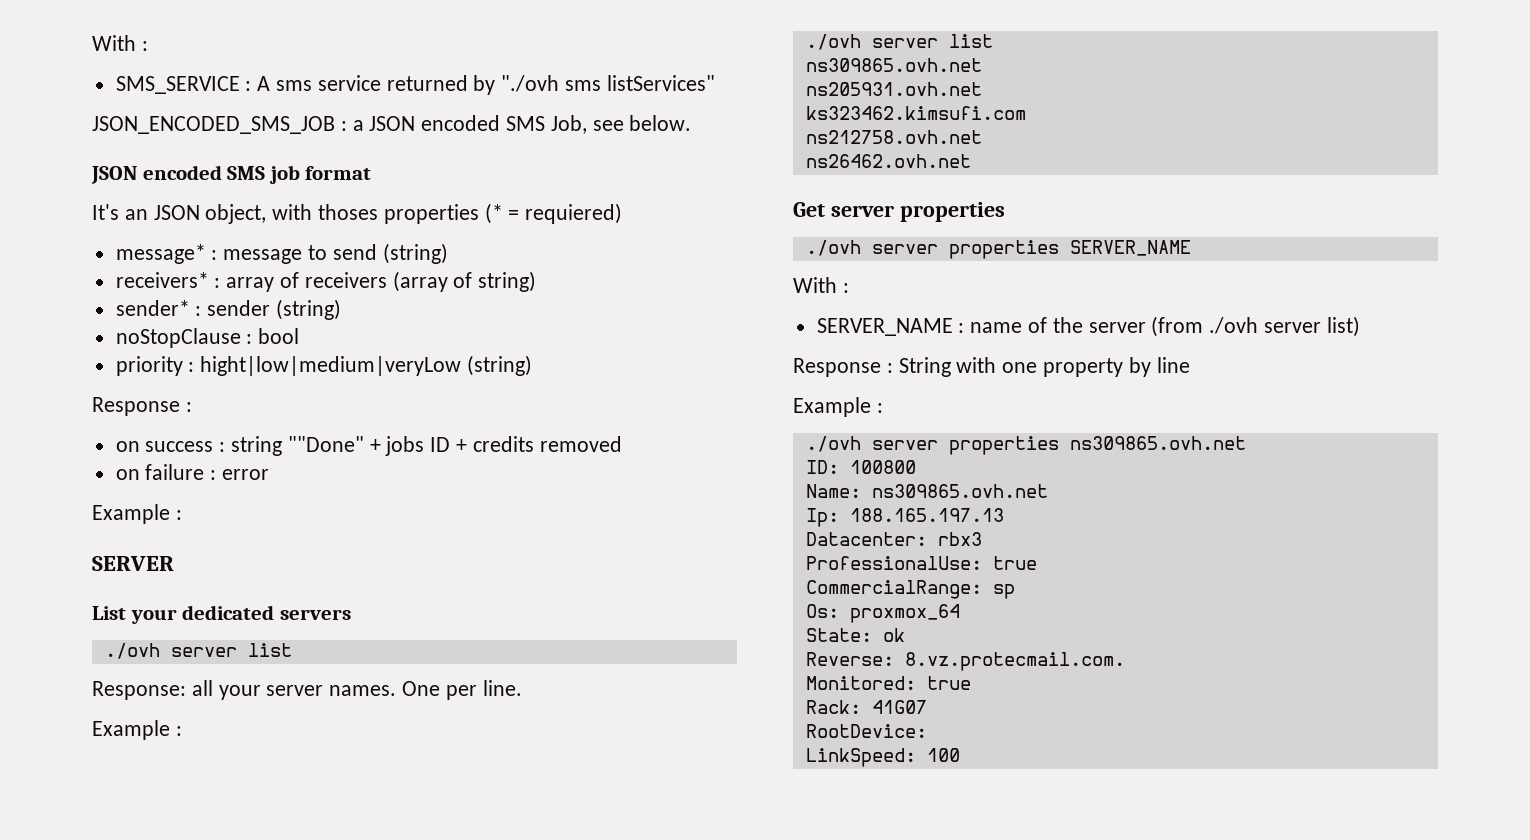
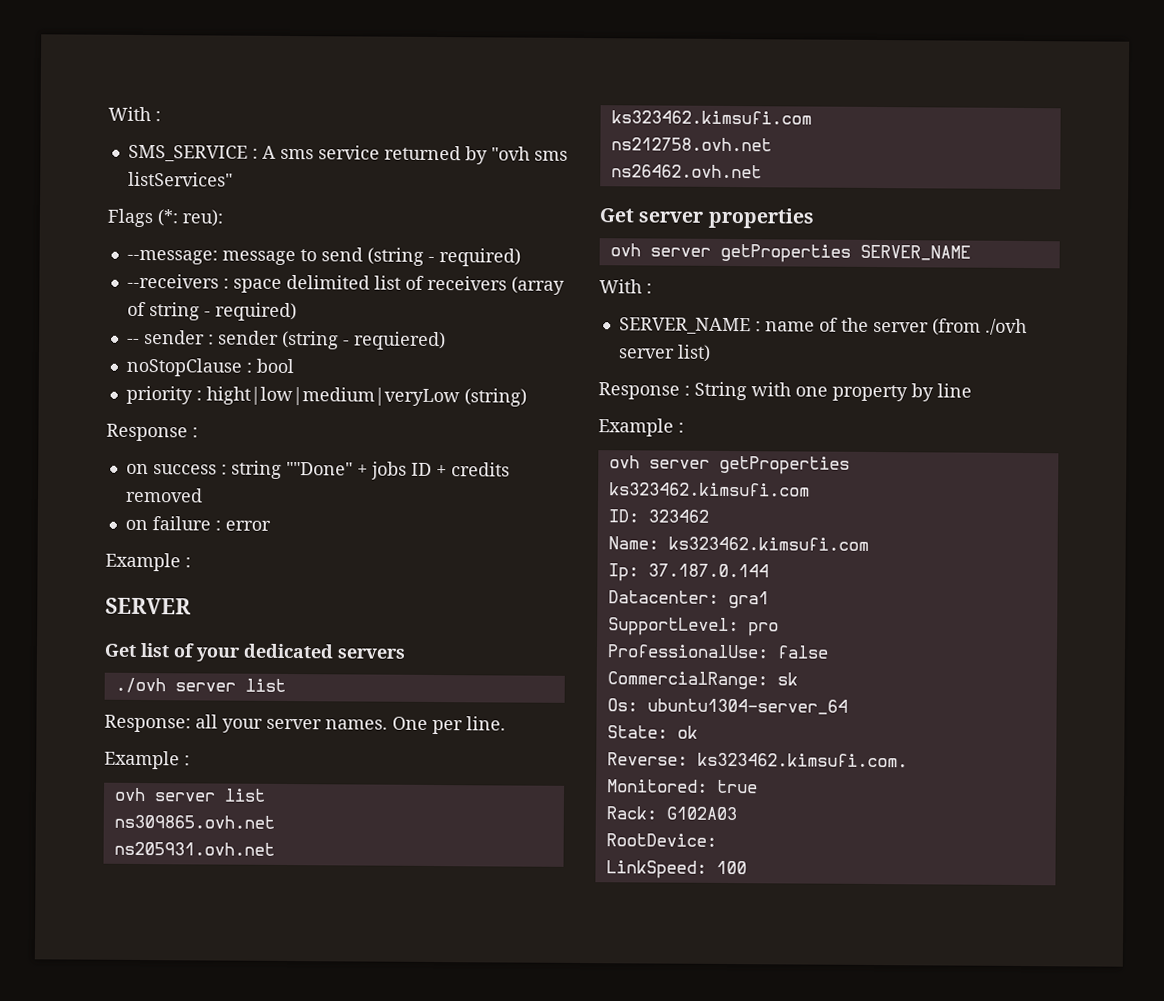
- SMS_SERVICE : A sms service returned by "./ovh sms listServices"
+ SMS_SERVICE : A sms service returned by "ovh sms listServices"
- JSON_ENCODED_SMS_JOB : a JSON encoded SMS Job, see below.
- JSON encoded SMS job format
- It's an JSON object, with thoses properties (* = requiered)
- message* : message to send (string)
- receivers* : array of receivers (array of string)
- sender* : sender (string)
+ Flags (*: reu):
+ --message: message to send (string - required)
+ --receivers : space delimited list of receivers (array of string - required)
+ -- sender : sender (string - requiered)
- List your dedicated servers
+ Get list of your dedicated servers
  One per line.
  Example :
- ./ovh server list
+ ovh server list
- ./ovh server properties SERVER_NAME
+ ovh server getProperties SERVER_NAME
- ./ovh server properties ns309865.ovh.net
+ ovh server getProperties ks323462.kimsufi.com
- ID: 100800
+ ID: 323462
- Name: ns309865.ovh.net
+ Name: ks323462.kimsufi.com
- Ip: 188.165.197.13
+ Ip: 37.187.0.144
- Datacenter: rbx3
+ Datacenter: gra1
+ SupportLevel: pro
- ProfessionalUse: true
+ ProfessionalUse: false
- CommercialRange: sp
+ CommercialRange: sk
- Os: proxmox_64
+ Os: ubuntu1304-server_64
- Reverse: 8.vz.protecmail.com.
+ Reverse: ks323462.kimsufi.com.
- Rack: 41G07
+ Rack: G102A03

